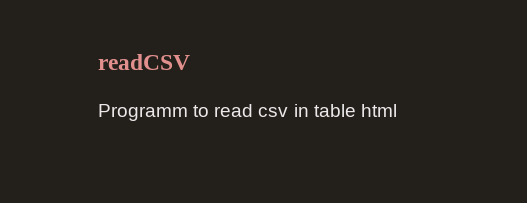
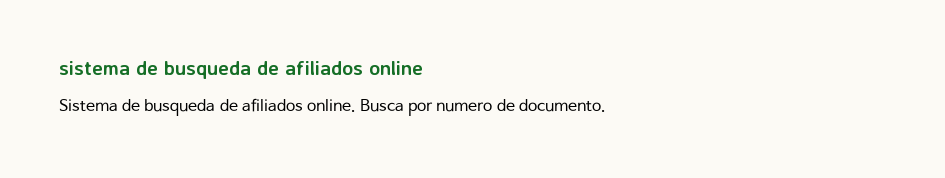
- readCSV
- Programm to read csv in table html
+ sistema de busqueda de afiliados online
+ Sistema de busqueda de afiliados online. Busca por numero de documento.

